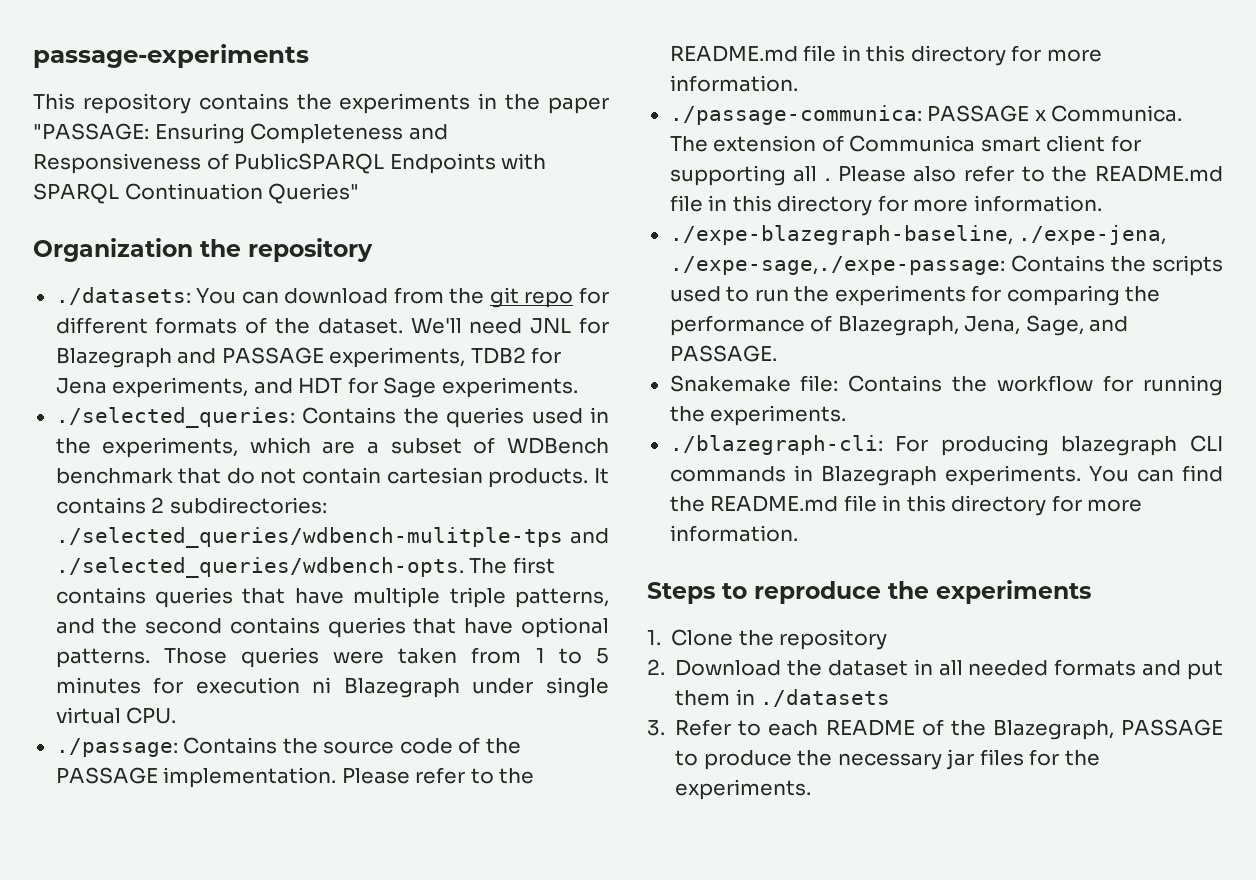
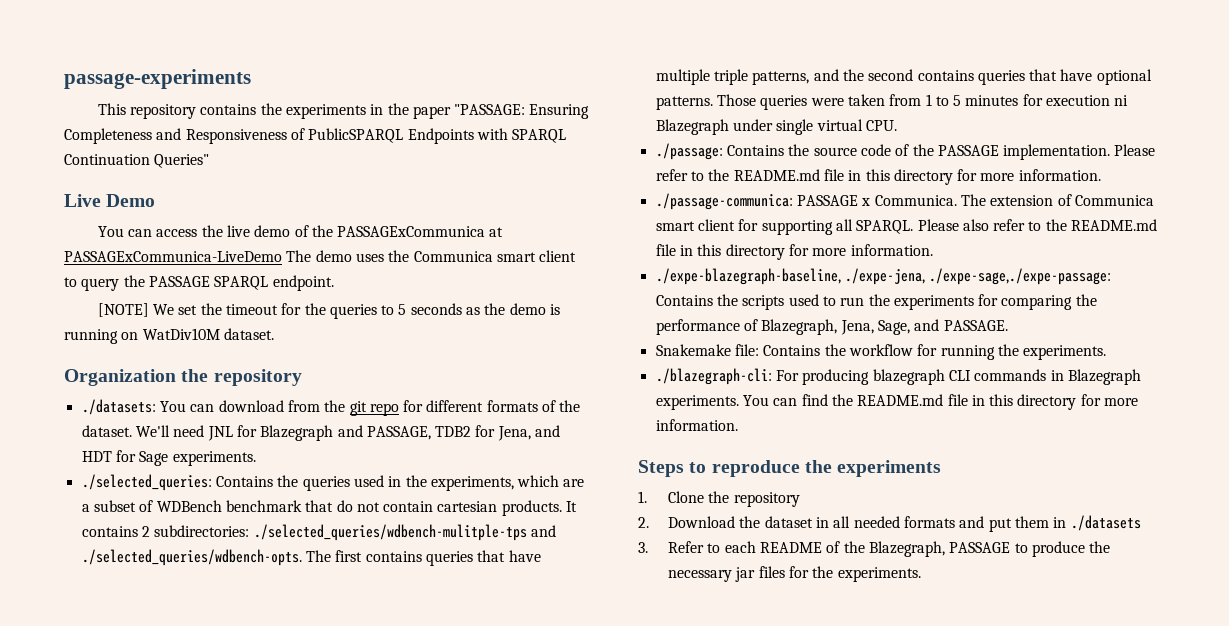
+ Live Demo
+ You can access the live demo of the PASSAGExCommunica at PASSAGExCommunica-LiveDemo The demo uses the Communica smart client to query the PASSAGE SPARQL endpoint.
+ [NOTE] We set the timeout for the queries to 5 seconds as the demo is running on WatDiv10M dataset.
- We'll need JNL for Blazegraph and PASSAGE experiments, TDB2 for Jena experiments, and HDT for Sage experiments.
+ We'll need JNL for Blazegraph and PASSAGE, TDB2 for Jena, and HDT for Sage experiments.
- The extension of Communica smart client for supporting all .
+ The extension of Communica smart client for supporting all SPARQL.

